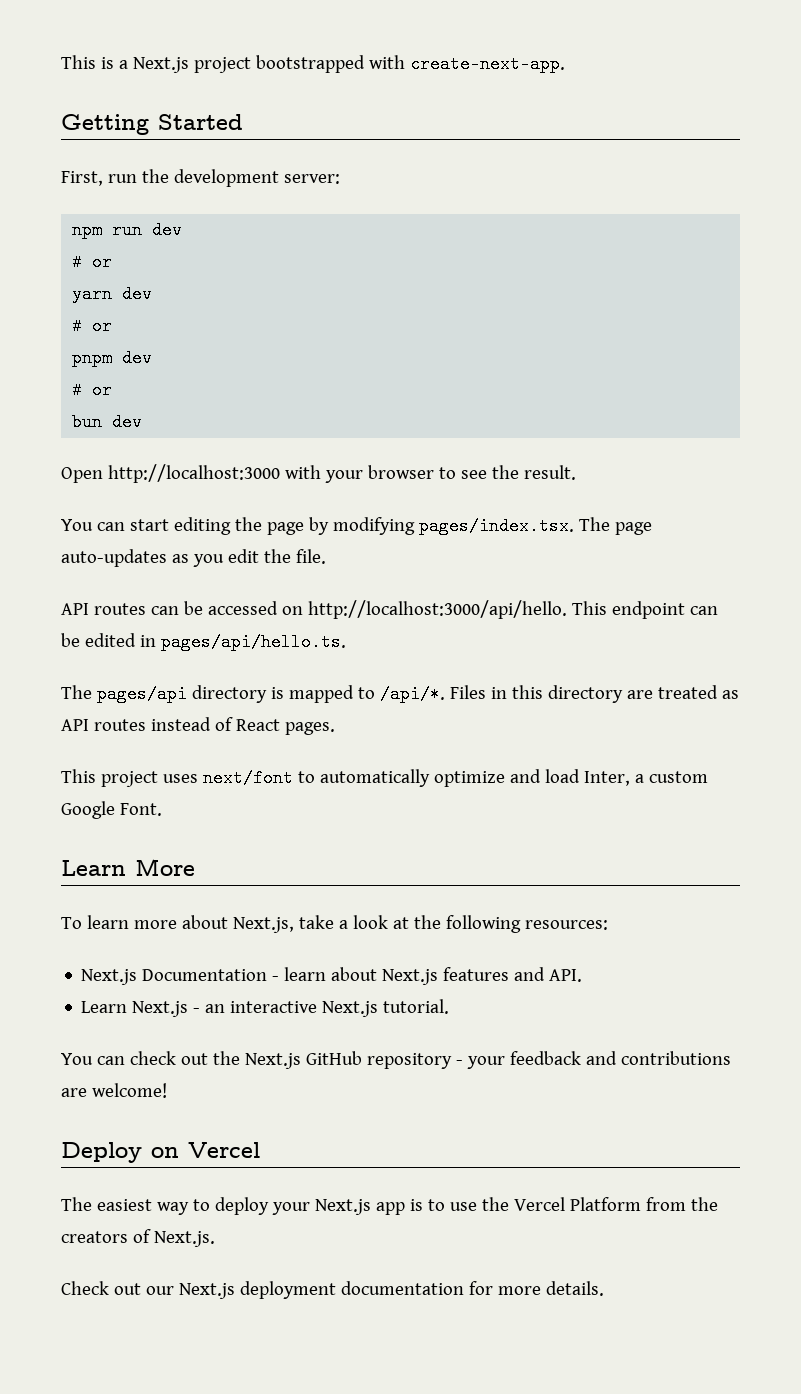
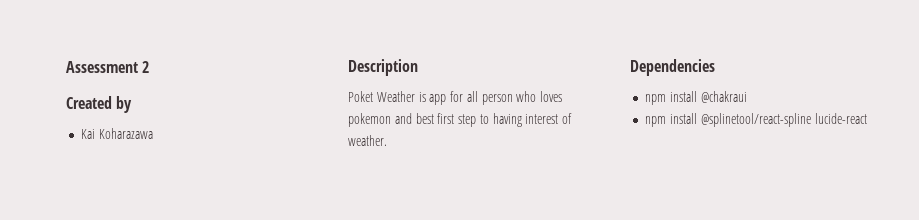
- This is a Next.js project bootstrapped with create-next-app.
- Getting Started
- First, run the development server:
- npm run dev
- # or
- yarn dev
- # or
- pnpm dev
- # or
- bun dev
- Open http://localhost:3000 with your browser to see the result.
- You can start editing the page by modifying pages/index.tsx. The page auto-updates as you edit the file.
- API routes can be accessed on http://localhost:3000/api/hello. This endpoint can be edited in pages/api/hello.ts.
- The pages/api directory is mapped to /api/*. Files in this directory are treated as API routes instead of React pages.
- This project uses next/font to automatically optimize and load Inter, a custom Google Font.
- Learn More
- To learn more about Next.js, take a look at the following resources:
- Next.js Documentation - learn about Next.js features and API.
- Learn Next.js - an interactive Next.js tutorial.
- You can check out the Next.js GitHub repository - your feedback and contributions are welcome!
- Deploy on Vercel
- The easiest way to deploy your Next.js app is to use the Vercel Platform from the creators of Next.js.
- Check out our Next.js deployment documentation for more details.
+ Assessment 2
+ Created by
+ Kai Koharazawa
+ Description
+ Poket Weather is app for all person who loves pokemon and best first step to having interest of weather.
+ Dependencies
+ npm install @chakraui
+ npm install @splinetool/react-spline lucide-react

